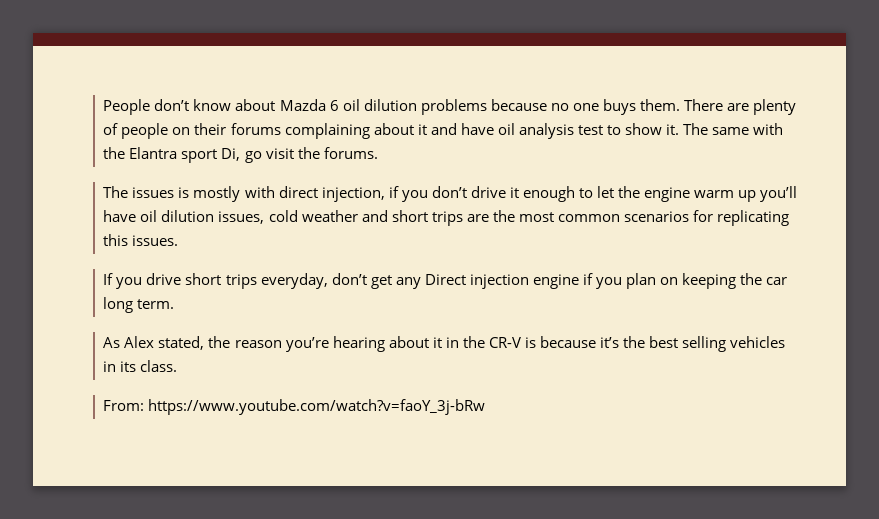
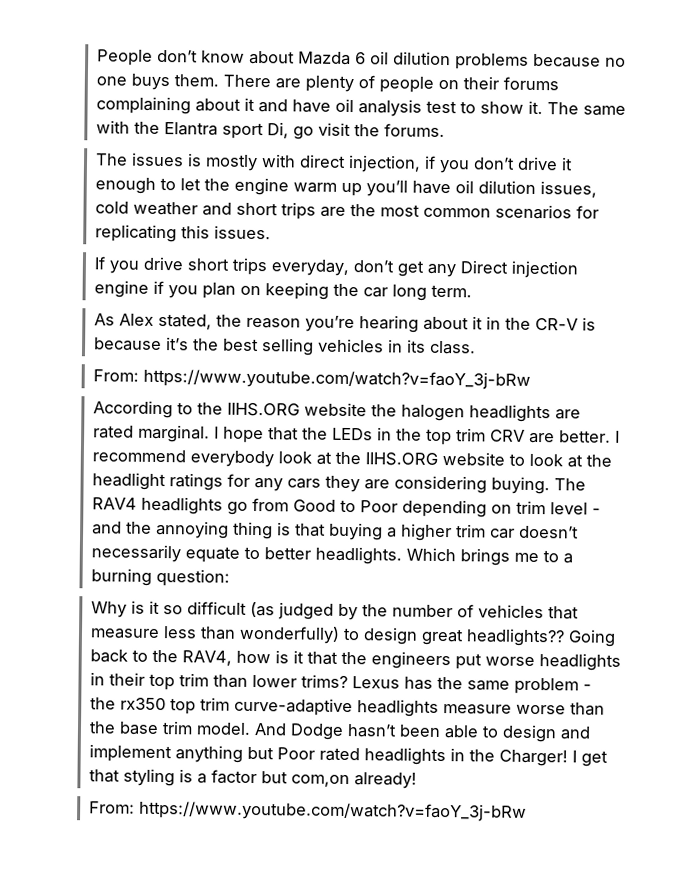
+ According to the IIHS.ORG website the halogen headlights are rated marginal. I hope that the LEDs in the top trim CRV are better. I recommend everybody look at the IIHS.ORG website to look at the headlight ratings for any cars they are considering buying. The RAV4 headlights go from Good to Poor depending on trim level - and the annoying thing is that buying a higher trim car doesn’t necessarily equate to better headlights. Which brings me to a burning question:
+ Why is it so difficult (as judged by the number of vehicles that measure less than wonderfully) to design great headlights?? Going back to the RAV4, how is it that the engineers put worse headlights in their top trim than lower trims? Lexus has the same problem - the rx350 top trim curve-adaptive headlights measure worse than the base trim model. And Dodge hasn’t been able to design and implement anything but Poor rated headlights in the Charger! I get that styling is a factor but com,on already!
+ From: https://www.youtube.com/watch?v=faoY_3j-bRw

